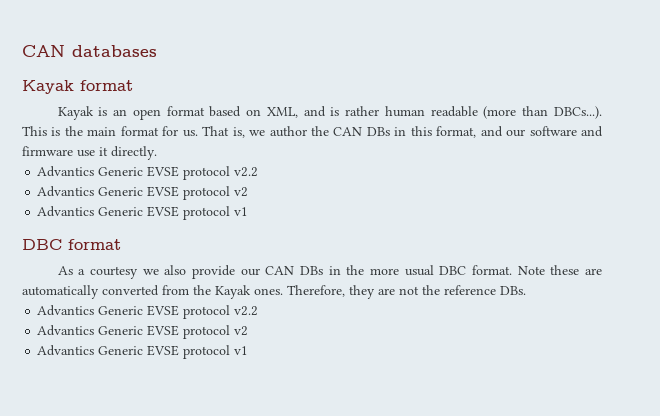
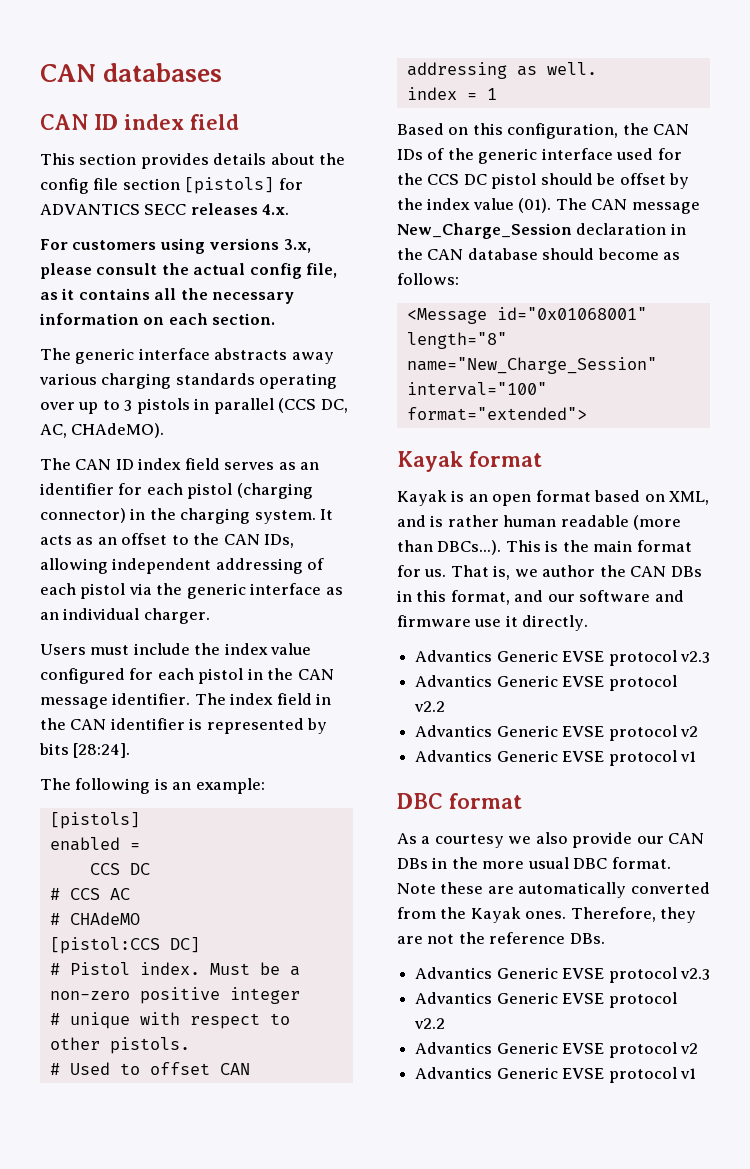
  CAN databases
+ CAN ID index field
+ This section provides details about the config file section [pistols] for ADVANTICS SECC releases 4.x.
+ For customers using versions 3.x, please consult the actual config file, as it contains all the necessary information on each section.
+ The generic interface abstracts away various charging standards operating over up to 3 pistols in parallel (CCS DC, AC, CHAdeMO).
+ The CAN ID index field serves as an identifier for each pistol (charging connector) in the charging system. It acts as an offset to the CAN IDs, allowing independent addressing of each pistol via the generic interface as an individual charger.
+ Users must include the index value configured for each pistol in the CAN message identifier. The index field in the CAN identifier is represented by bits [28:24].
+ The following is an example:
+ [pistols]
+ enabled =
+ CCS DC
+ # CCS AC
+ # CHAdeMO
+ [pistol:CCS DC]
+ # Pistol index. Must be a non-zero positive integer
+ # unique with respect to other pistols.
+ # Used to offset CAN addressing as well.
+ index = 1
+ Based on this configuration, the CAN IDs of the generic interface used for the CCS DC pistol should be offset by the index value (01). The CAN message New_Charge_Session declaration in the CAN database should become as follows:
+ <Message id="0x01068001" length="8" name="New_Charge_Session" interval="100" format="extended">
  That is, we author the CAN DBs in this format, and our software and firmware use it directly.
+ Advantics Generic EVSE protocol v2.3
  Therefore, they are not the reference DBs.
+ Advantics Generic EVSE protocol v2.3

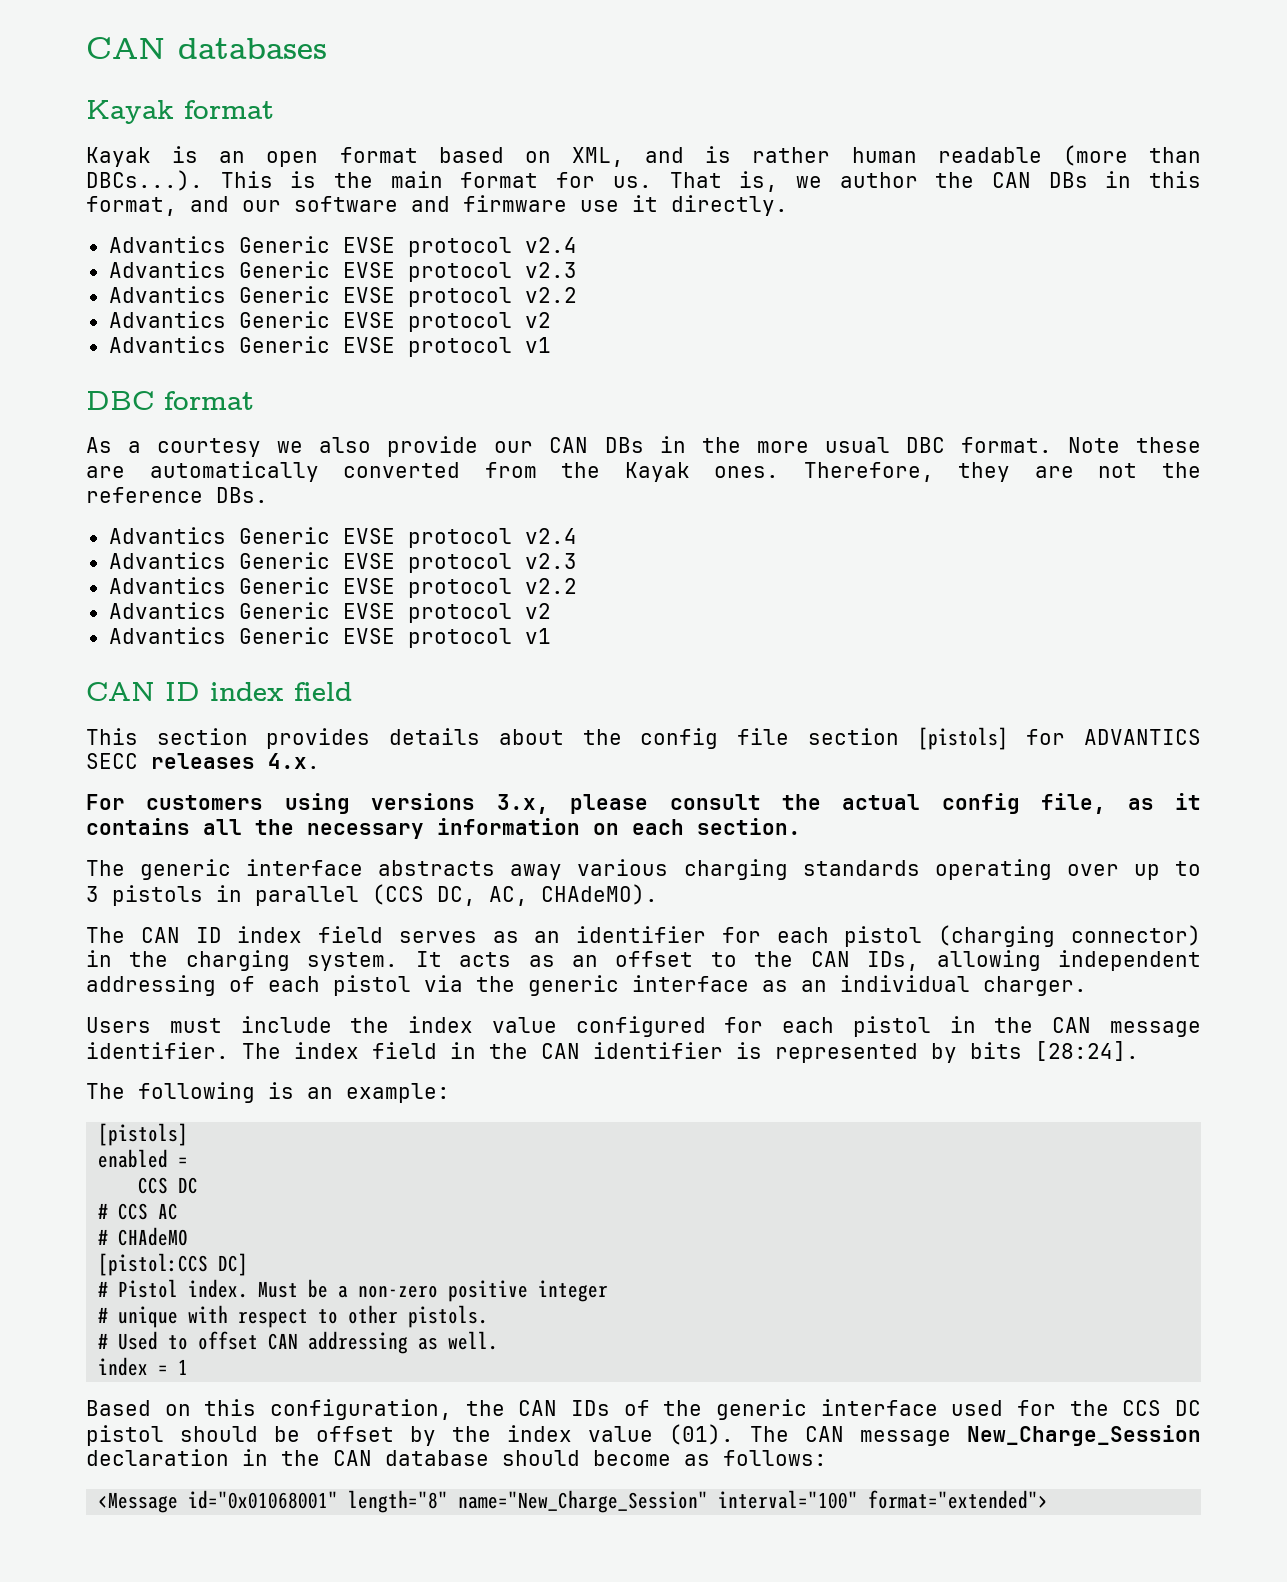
+ Kayak format
+ Kayak is an open format based on XML, and is rather human readable (more than DBCs...). This is the main format for us. That is, we author the CAN DBs in this format, and our software and firmware use it directly.
+ Advantics Generic EVSE protocol v2.4
+ Advantics Generic EVSE protocol v2.3
+ Advantics Generic EVSE protocol v2.2
+ Advantics Generic EVSE protocol v2
+ Advantics Generic EVSE protocol v1
+ DBC format
+ As a courtesy we also provide our CAN DBs in the more usual DBC format. Note these are automatically converted from the Kayak ones. Therefore, they are not the reference DBs.
+ Advantics Generic EVSE protocol v2.4
+ Advantics Generic EVSE protocol v2.3
+ Advantics Generic EVSE protocol v2.2
+ Advantics Generic EVSE protocol v2
+ Advantics Generic EVSE protocol v1
- Kayak format
- Kayak is an open format based on XML, and is rather human readable (more than DBCs...). This is the main format for us. That is, we author the CAN DBs in this format, and our software and firmware use it directly.
- Advantics Generic EVSE protocol v2.3
- Advantics Generic EVSE protocol v2.2
- Advantics Generic EVSE protocol v2
- Advantics Generic EVSE protocol v1
- DBC format
- As a courtesy we also provide our CAN DBs in the more usual DBC format. Note these are automatically converted from the Kayak ones. Therefore, they are not the reference DBs.
- Advantics Generic EVSE protocol v2.3
- Advantics Generic EVSE protocol v2.2
- Advantics Generic EVSE protocol v2
- Advantics Generic EVSE protocol v1

